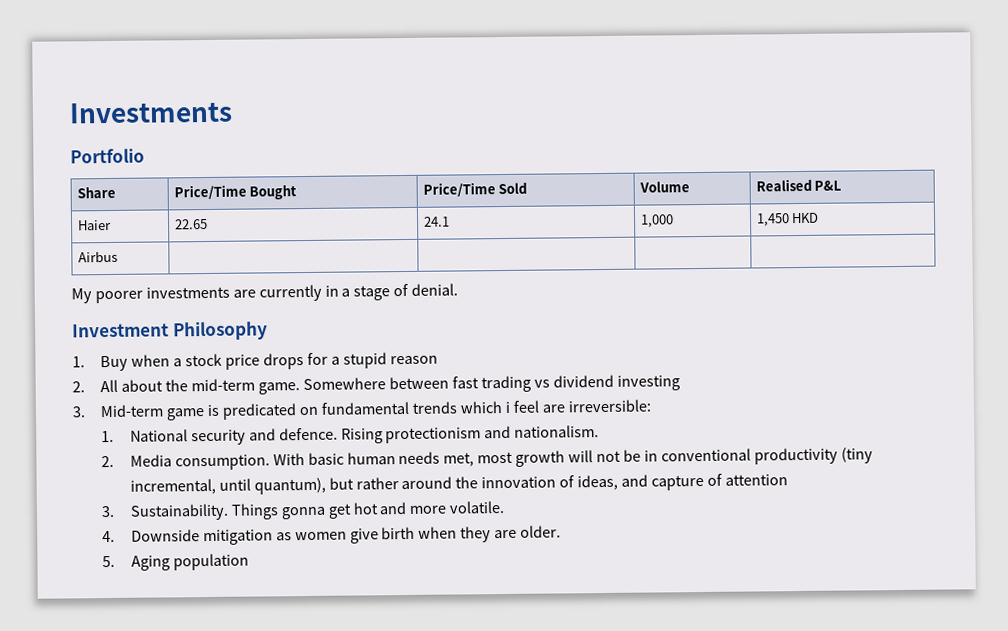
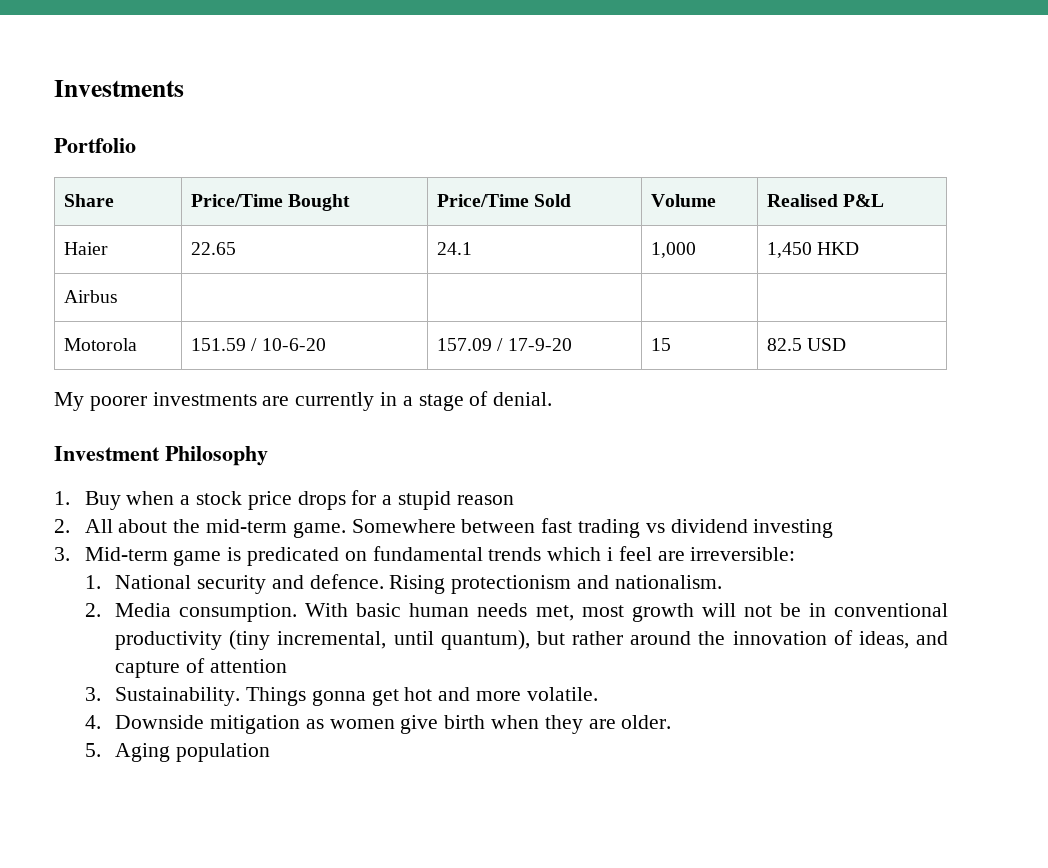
+ Motorola | 151.59 / 10-6-20 | 157.09 / 17-9-20 | 15 | 82.5 USD

